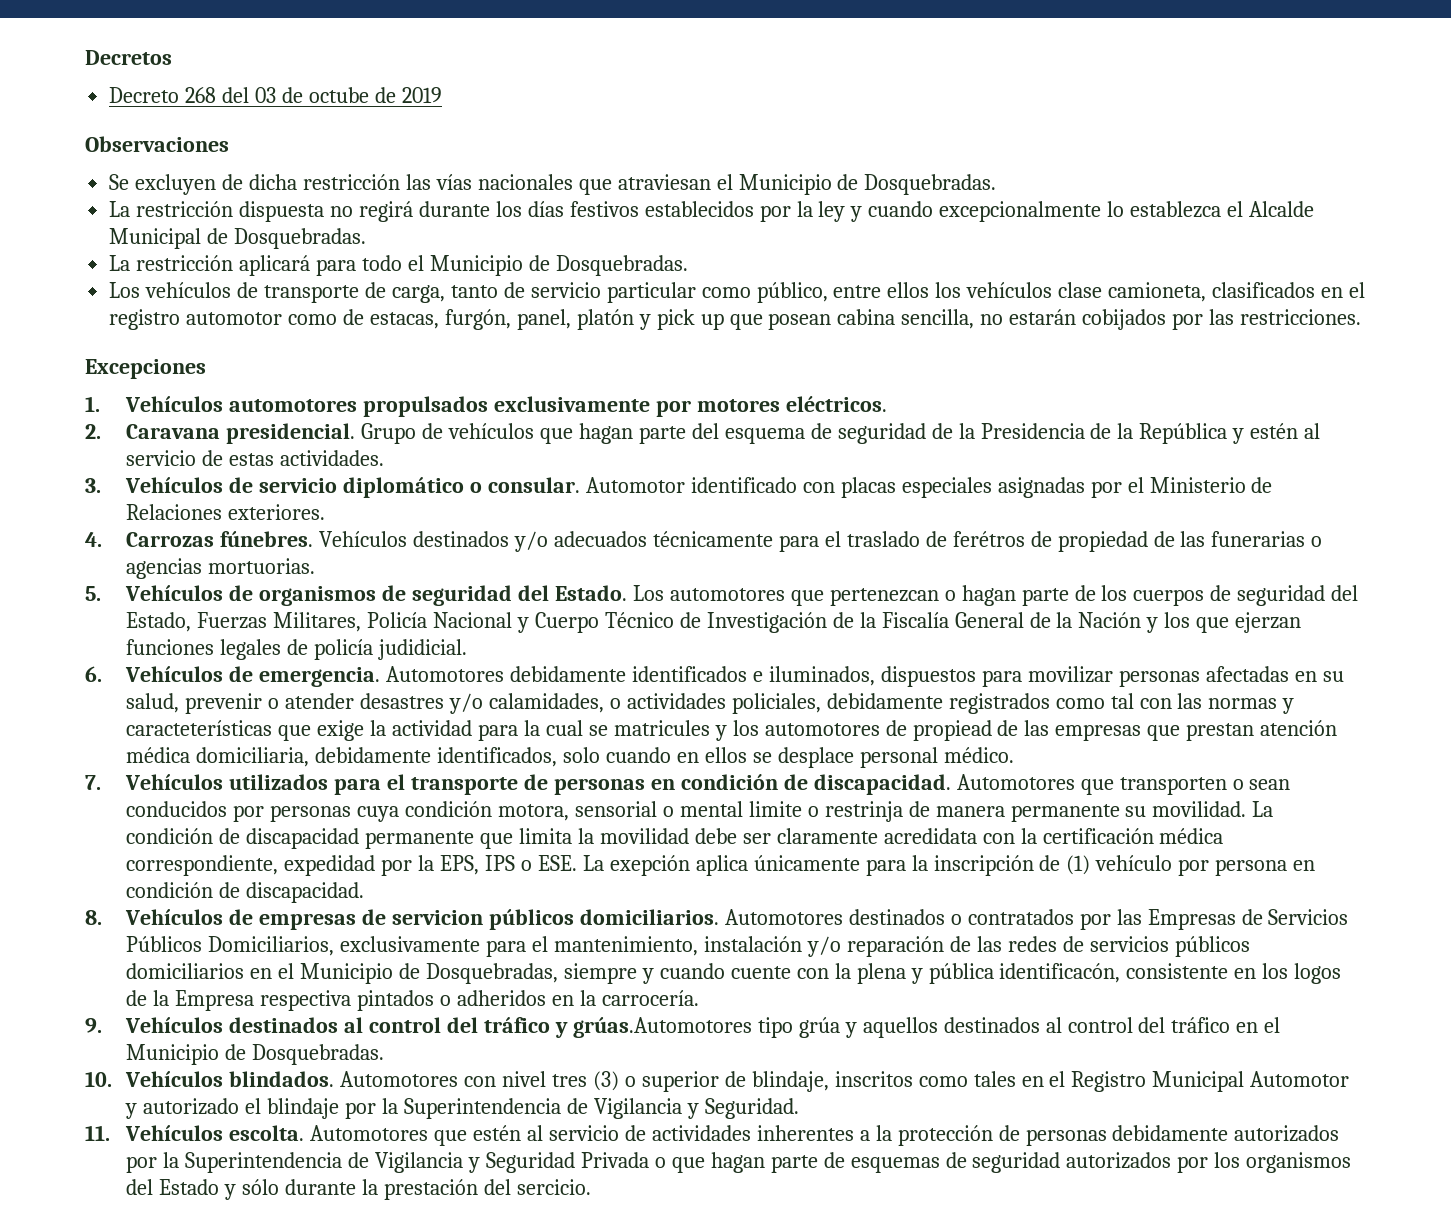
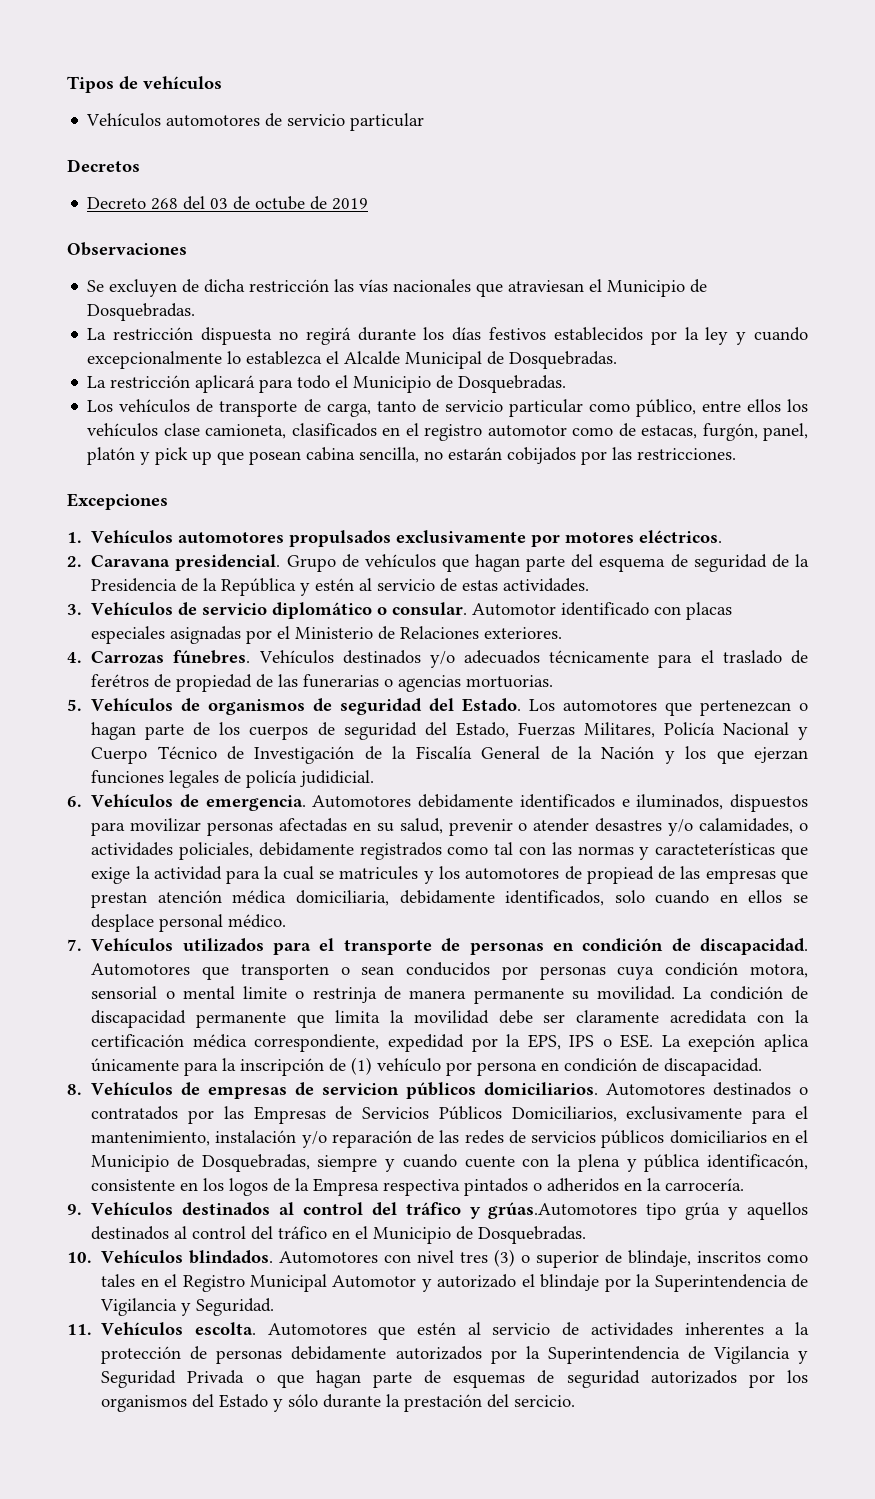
+ Tipos de vehículos
+ Vehículos automotores de servicio particular

